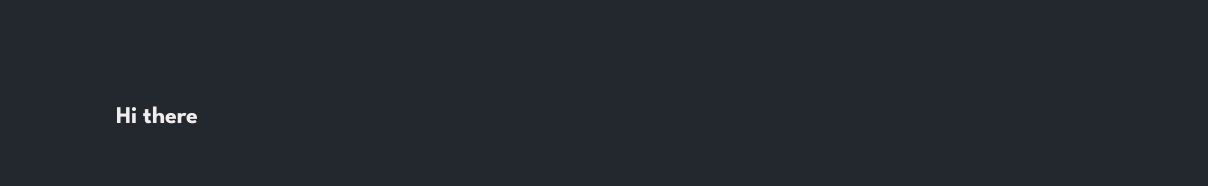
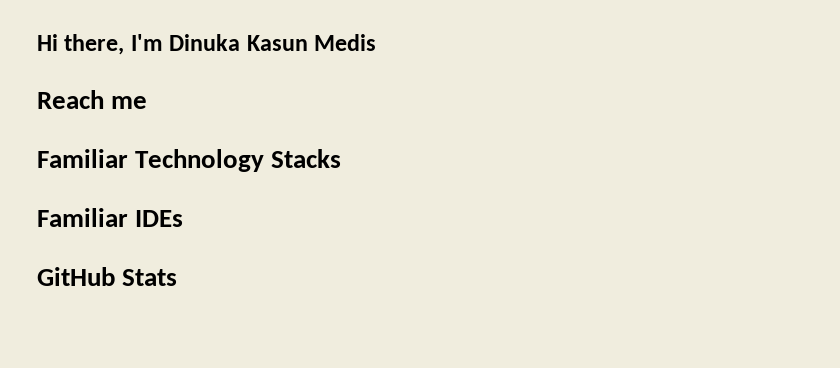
- Hi there
+ Hi there, I'm Dinuka Kasun Medis
+ Reach me
+ Familiar Technology Stacks
+ Familiar IDEs
+ GitHub Stats

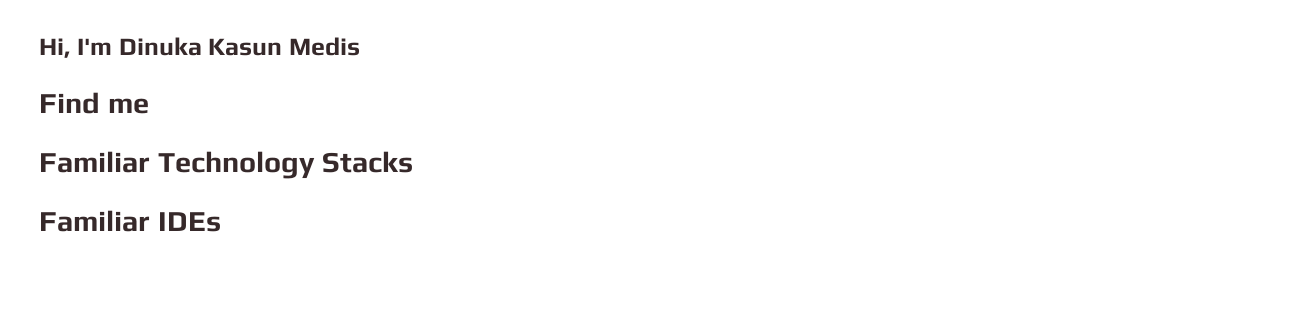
- Hi there, I'm Dinuka Kasun Medis
+ Hi, I'm Dinuka Kasun Medis
- Reach me
+ Find me
- GitHub Stats

